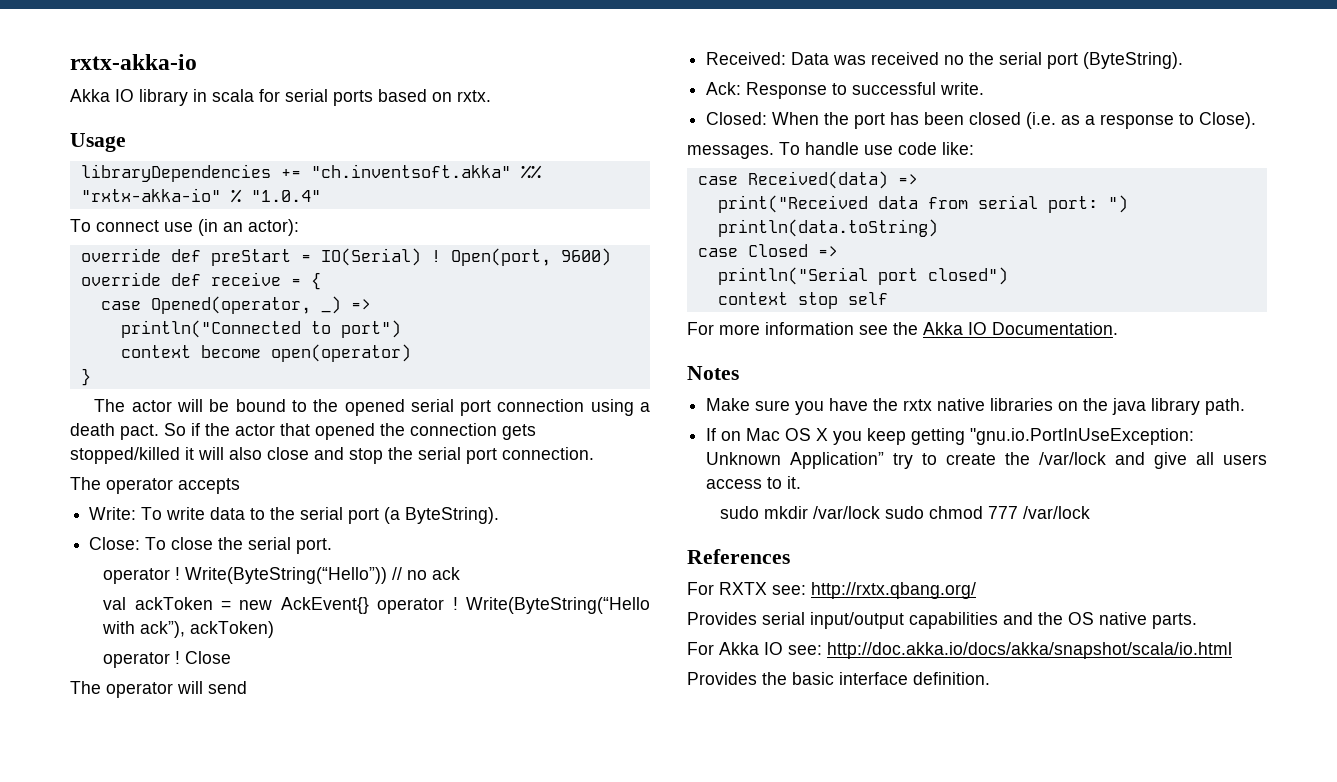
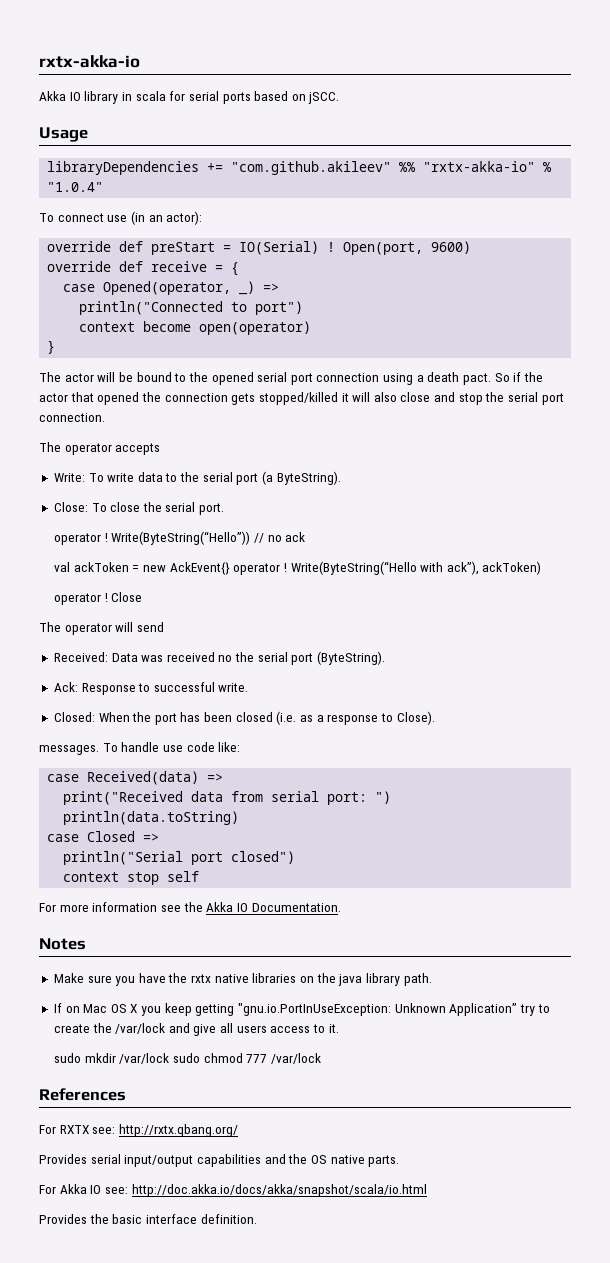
- Akka IO library in scala for serial ports based on rxtx.
+ Akka IO library in scala for serial ports based on jSCC.
- libraryDependencies += "ch.inventsoft.akka" %% "rxtx-akka-io" % "1.0.4"
+ libraryDependencies += "com.github.akileev" %% "rxtx-akka-io" % "1.0.4"

